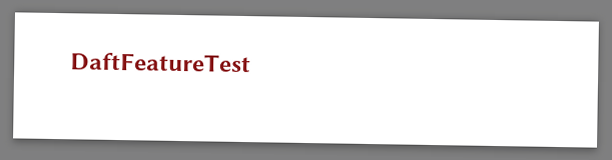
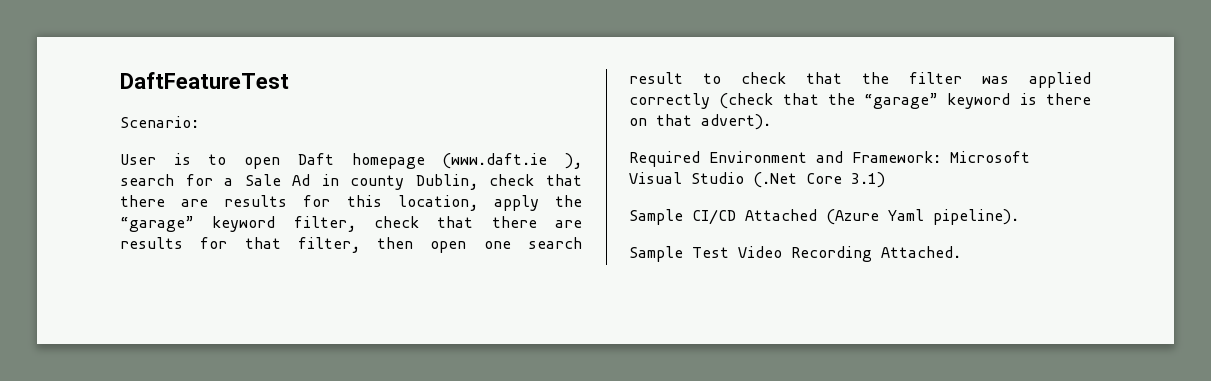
+ Scenario:
+ User is to open Daft homepage (www.daft.ie ), search for a Sale Ad in county Dublin, check that there are results for this location, apply the “garage” keyword filter, check that there are results for that filter, then open one search result to check that the filter was applied correctly (check that the “garage” keyword is there on that advert).
+ Required Environment and Framework: Microsoft Visual Studio (.Net Core 3.1)
+ Sample CI/CD Attached (Azure Yaml pipeline).
+ Sample Test Video Recording Attached.

